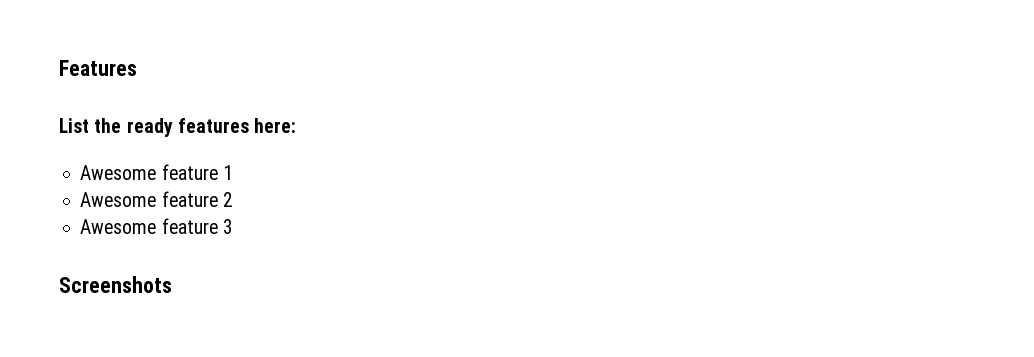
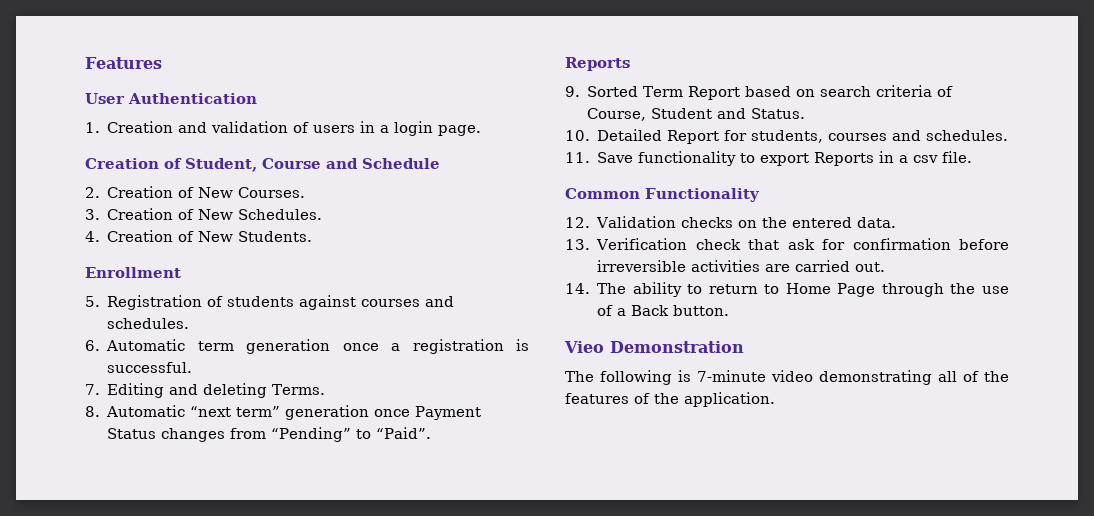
- List the ready features here:
- Awesome feature 1
- Awesome feature 2
- Awesome feature 3
- Screenshots
+ User Authentication
+ 1. Creation and validation of users in a login page.
+ Creation of Student, Course and Schedule
+ 2. Creation of New Courses.
+ 3. Creation of New Schedules.
+ 4. Creation of New Students.
+ Enrollment
+ 5. Registration of students against courses and schedules.
+ 6. Automatic term generation once a registration is successful.
+ 7. Editing and deleting Terms.
+ 8. Automatic “next term” generation once Payment Status changes from “Pending” to “Paid”.
+ Reports
+ 9. Sorted Term Report based on search criteria of Course, Student and Status.
+ 10. Detailed Report for students, courses and schedules.
+ 11. Save functionality to export Reports in a csv file.
+ Common Functionality
+ 12. Validation checks on the entered data.
+ 13. Verification check that ask for confirmation before irreversible activities are carried out.
+ 14. The ability to return to Home Page through the use of a Back button.
+ Vieo Demonstration
+ The following is 7-minute video demonstrating all of the features of the application.

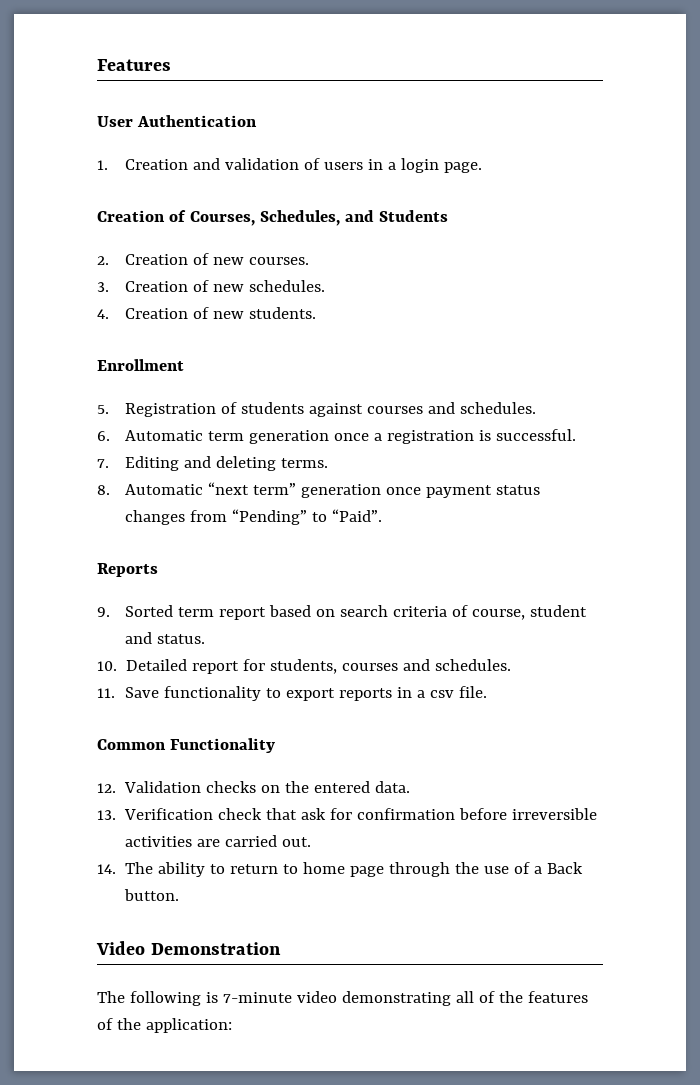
- Creation of Student, Course and Schedule
+ Creation of Courses, Schedules, and Students
- 2. Creation of New Courses.
+ 2. Creation of new courses.
- 3. Creation of New Schedules.
+ 3. Creation of new schedules.
- 4. Creation of New Students.
+ 4. Creation of new students.
- 7. Editing and deleting Terms.
+ 7. Editing and deleting terms.
- 8. Automatic “next term” generation once Payment Status changes from “Pending” to “Paid”.
+ 8. Automatic “next term” generation once payment status changes from “Pending” to “Paid”.
- 9. Sorted Term Report based on search criteria of Course, Student and Status.
+ 9. Sorted term report based on search criteria of course, student and status.
- 10. Detailed Report for students, courses and schedules.
+ 10. Detailed report for students, courses and schedules.
- 11. Save functionality to export Reports in a csv file.
+ 11. Save functionality to export reports in a csv file.
- 14. The ability to return to Home Page through the use of a Back button.
+ 14. The ability to return to home page through the use of a Back button.
- Vieo Demonstration
+ Video Demonstration
- The following is 7-minute video demonstrating all of the features of the application.
+ The following is 7-minute video demonstrating all of the features of the application:

